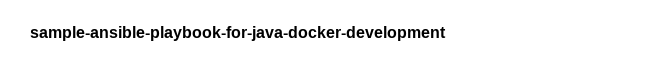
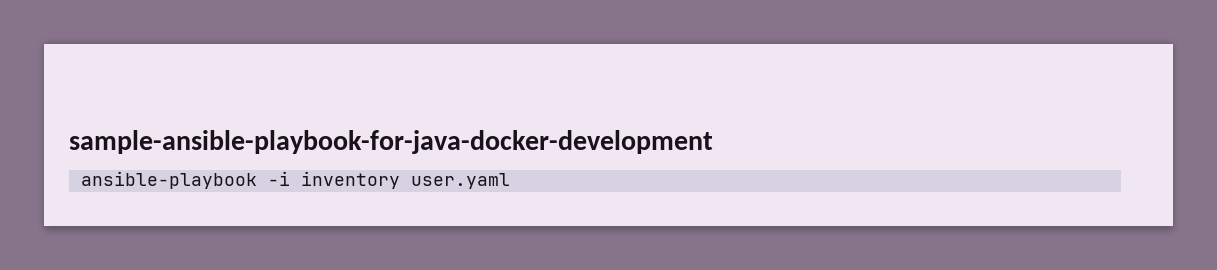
+ ansible-playbook -i inventory user.yaml

